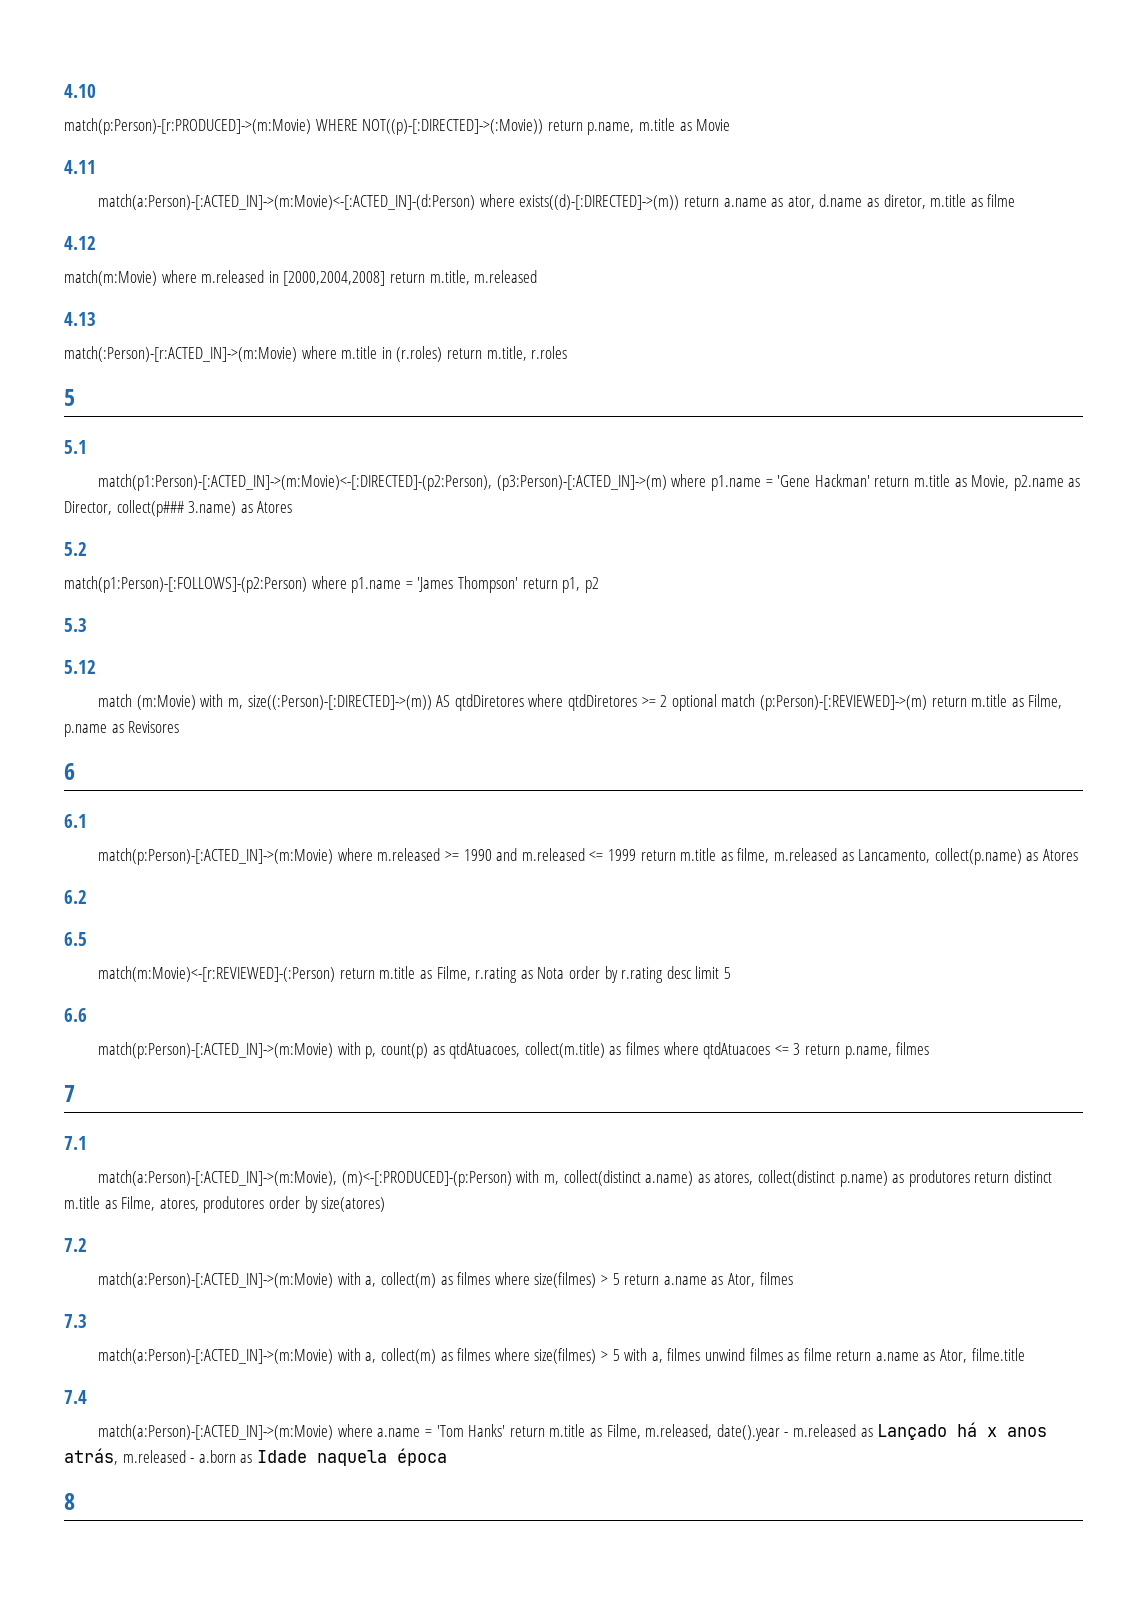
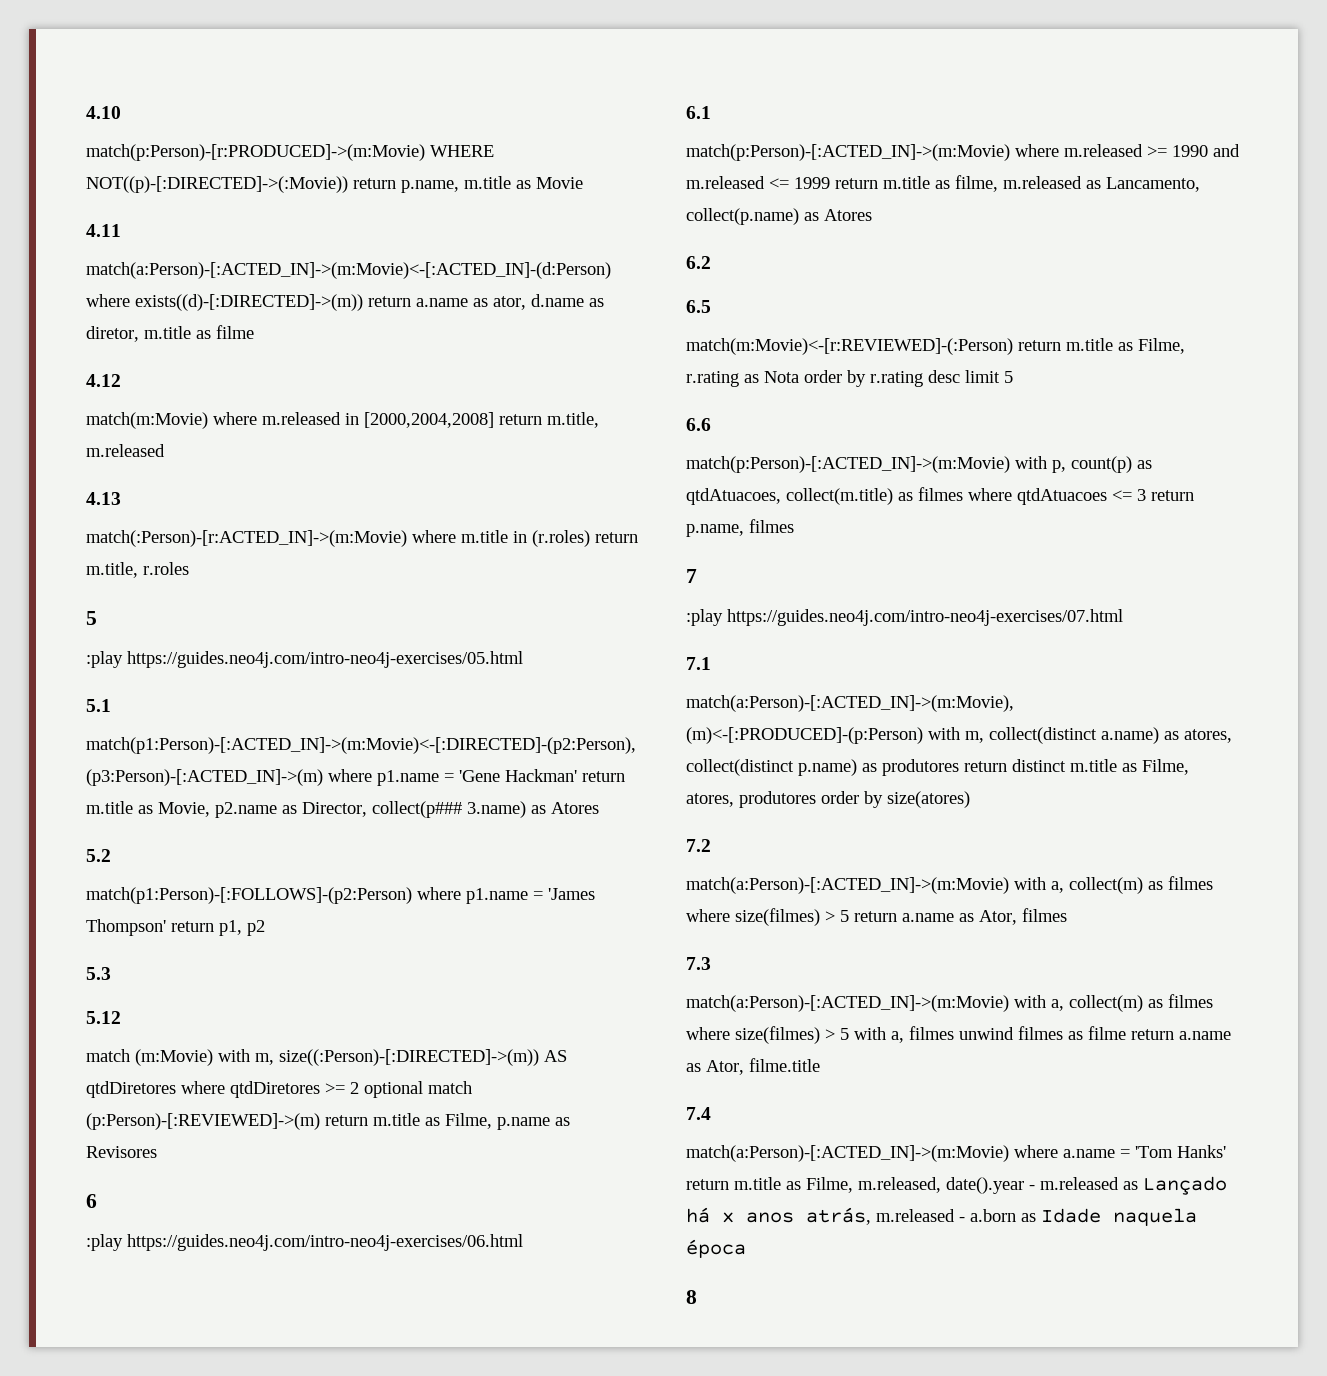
+ :play https://guides.neo4j.com/intro-neo4j-exercises/05.html
+ :play https://guides.neo4j.com/intro-neo4j-exercises/06.html
+ :play https://guides.neo4j.com/intro-neo4j-exercises/07.html

